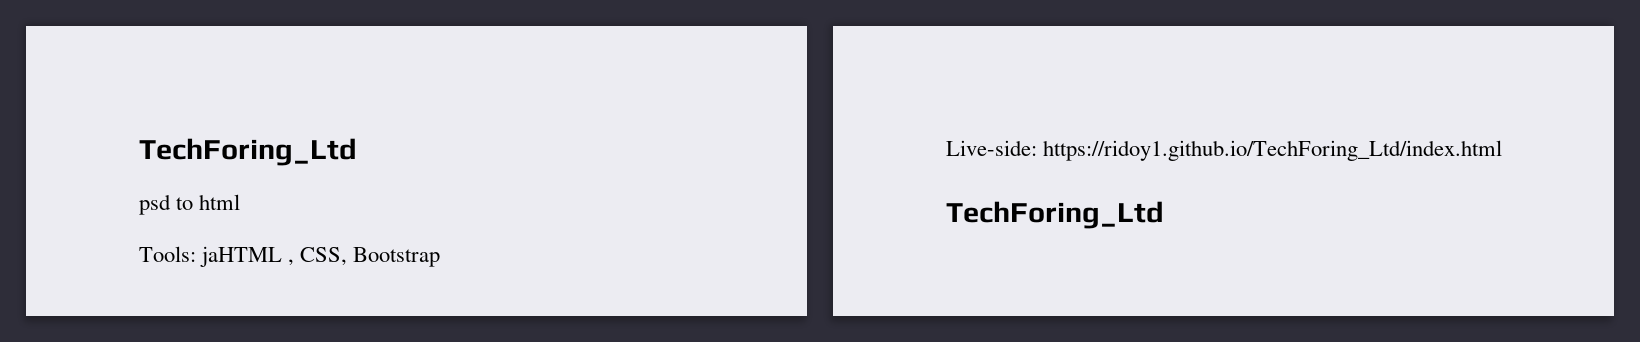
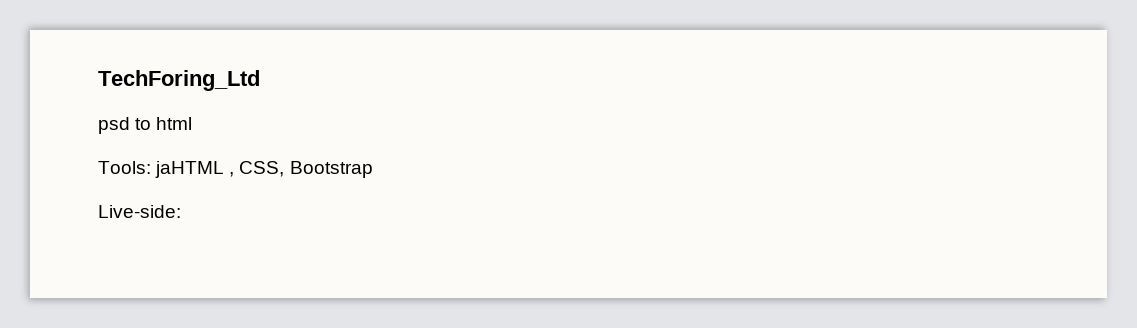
- Live-side: https://ridoy1.github.io/TechForing_Ltd/index.html
- TechForing_Ltd
+ Live-side:

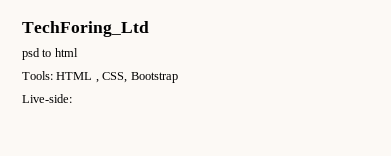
- Tools: jaHTML , CSS, Bootstrap
+ Tools: HTML , CSS, Bootstrap

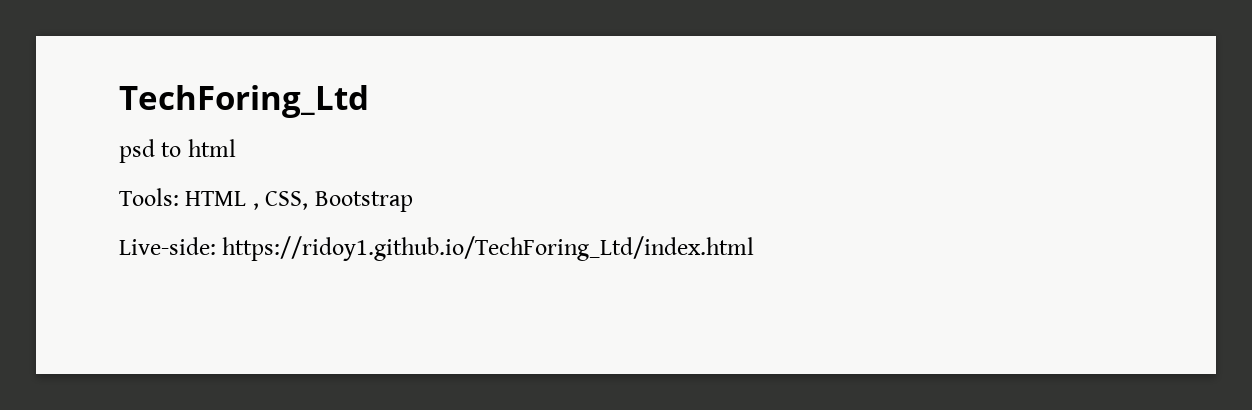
- Live-side:
+ Live-side: https://ridoy1.github.io/TechForing_Ltd/index.html

